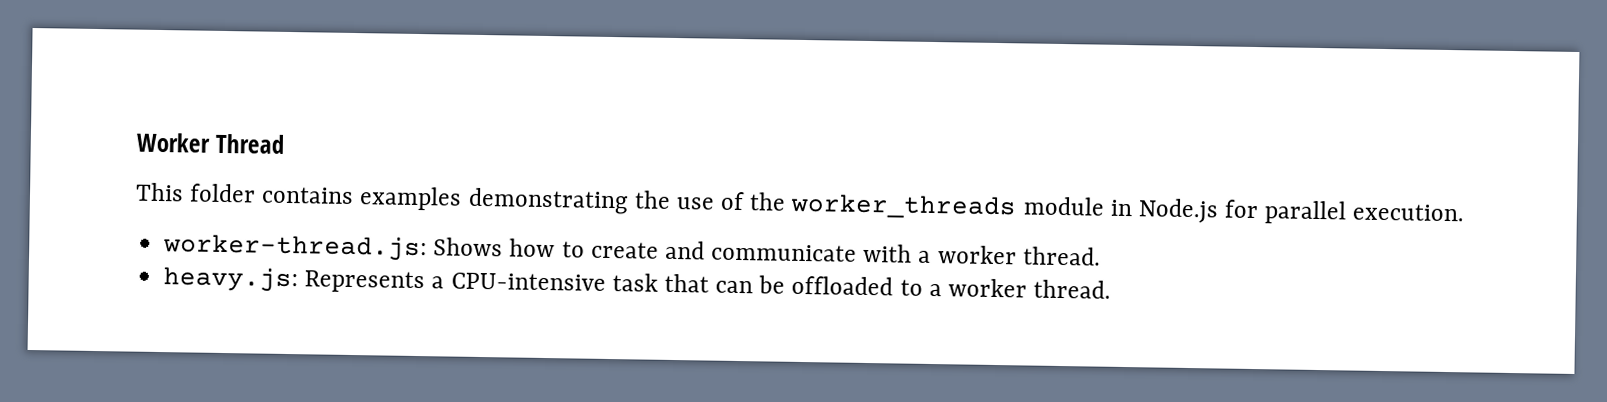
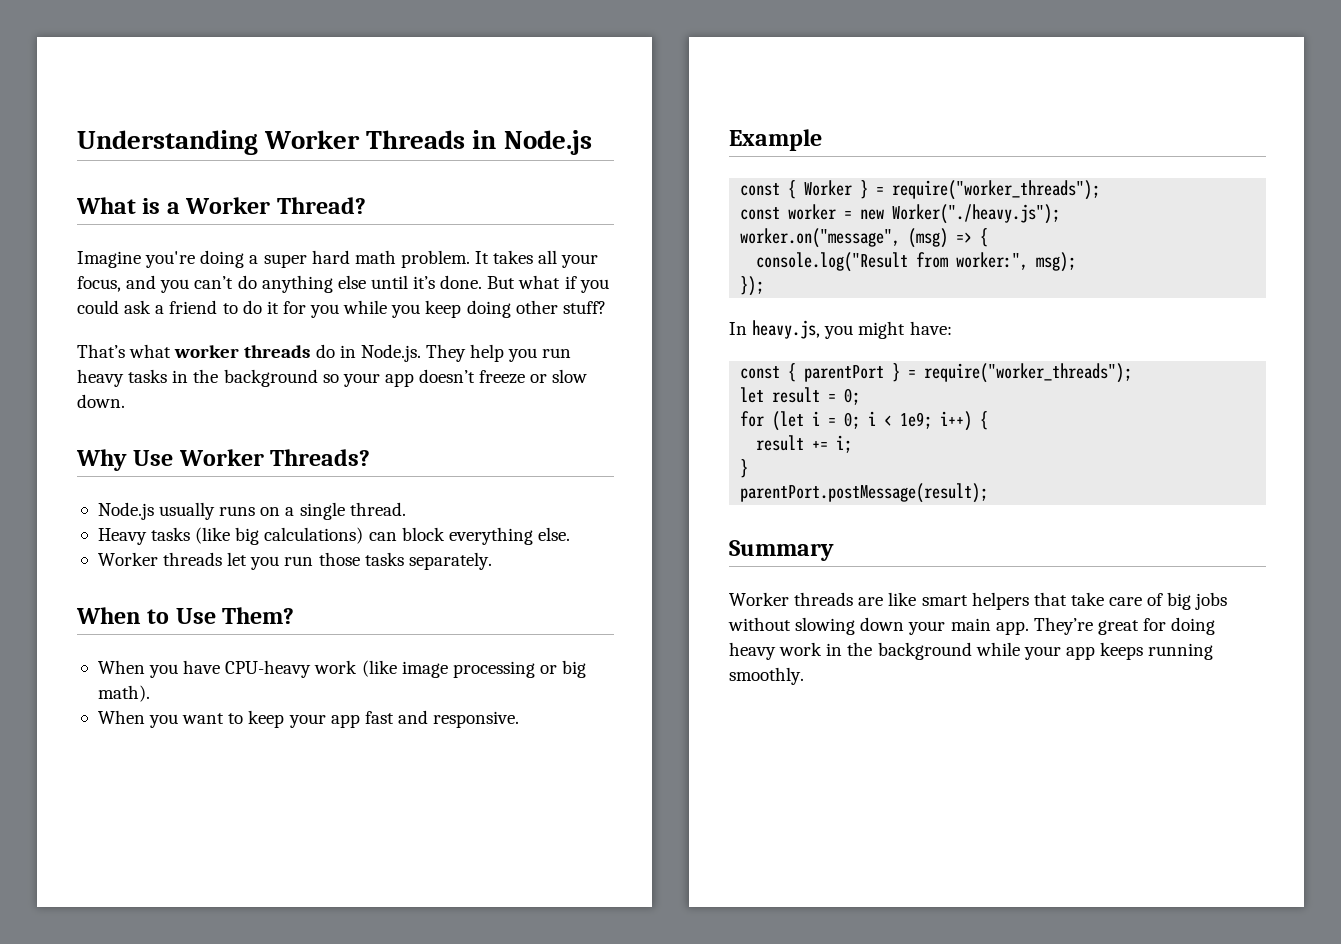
- Worker Thread
- This folder contains examples demonstrating the use of the worker_threads module in Node.js for parallel execution.
- worker-thread.js: Shows how to create and communicate with a worker thread.
- heavy.js: Represents a CPU-intensive task that can be offloaded to a worker thread.
+ Understanding Worker Threads in Node.js
+ What is a Worker Thread?
+ Imagine you're doing a super hard math problem. It takes all your focus, and you can’t do anything else until it’s done. But what if you could ask a friend to do it for you while you keep doing other stuff?
+ That’s what worker threads do in Node.js. They help you run heavy tasks in the background so your app doesn’t freeze or slow down.
+ Why Use Worker Threads?
+ Node.js usually runs on a single thread.
+ Heavy tasks (like big calculations) can block everything else.
+ Worker threads let you run those tasks separately.
+ When to Use Them?
+ When you have CPU-heavy work (like image processing or big math).
+ When you want to keep your app fast and responsive.
+ Example
+ const { Worker } = require("worker_threads");
+ const worker = new Worker("./heavy.js");
+ worker.on("message", (msg) => {
+ console.log("Result from worker:", msg);
+ });
+ In heavy.js, you might have:
+ const { parentPort } = require("worker_threads");
+ let result = 0;
+ for (let i = 0; i < 1e9; i++) {
+ result += i;
+ }
+ parentPort.postMessage(result);
+ Summary
+ Worker threads are like smart helpers that take care of big jobs without slowing down your main app. They’re great for doing heavy work in the background while your app keeps running smoothly.

